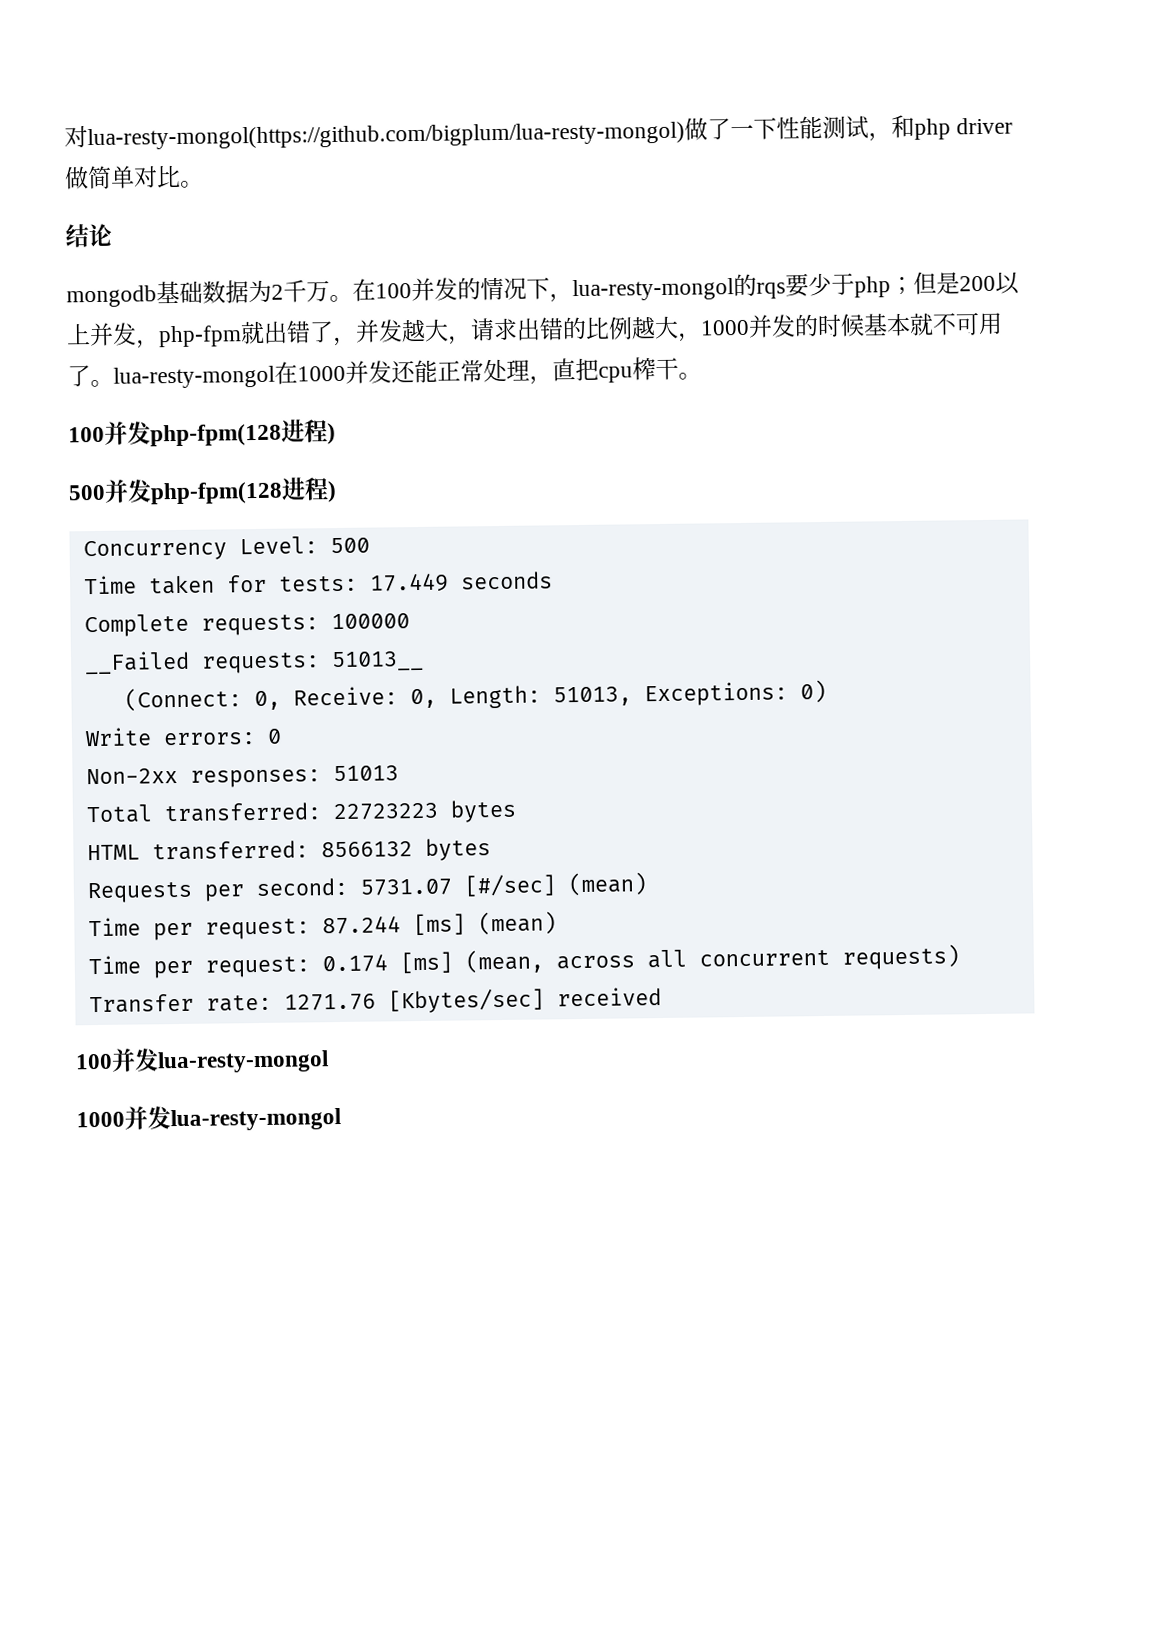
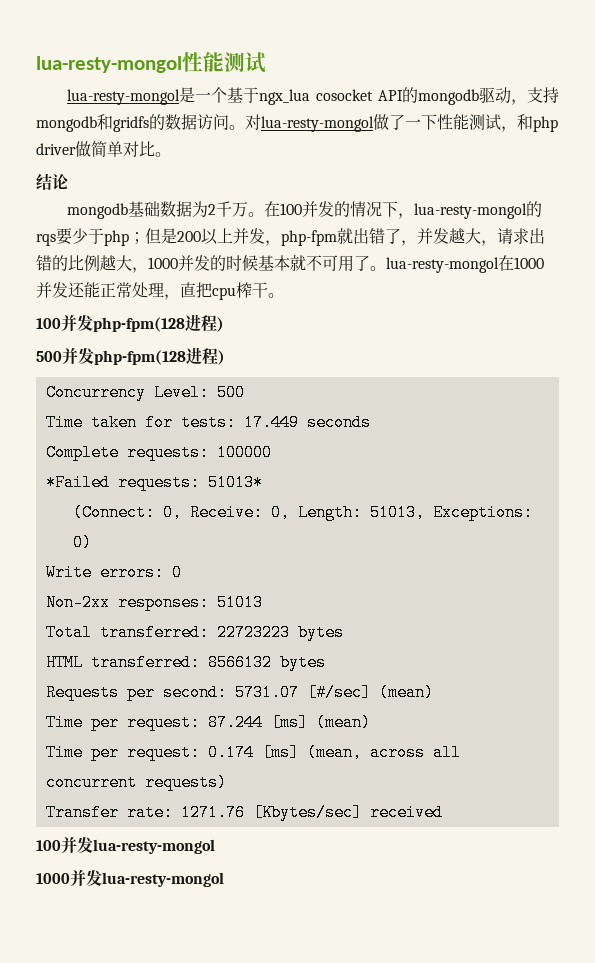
- 对lua-resty-mongol(https://github.com/bigplum/lua-resty-mongol)做了一下性能测试，和php driver做简单对比。
+ lua-resty-mongol性能测试
+ lua-resty-mongol是一个基于ngx_lua cosocket API的mongodb驱动，支持mongodb和gridfs的数据访问。对lua-resty-mongol做了一下性能测试，和php driver做简单对比。
- __Failed requests: 51013__
+ *Failed requests: 51013*

